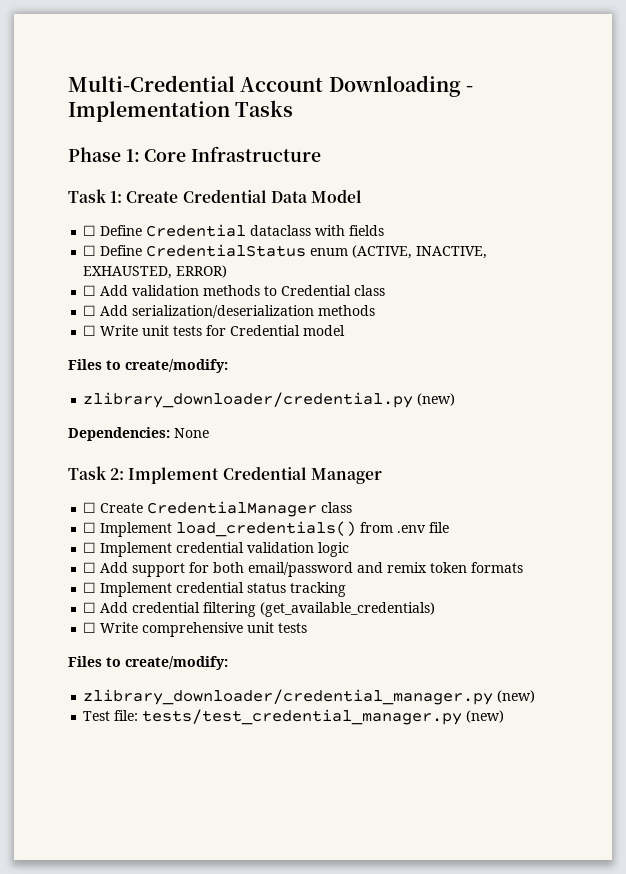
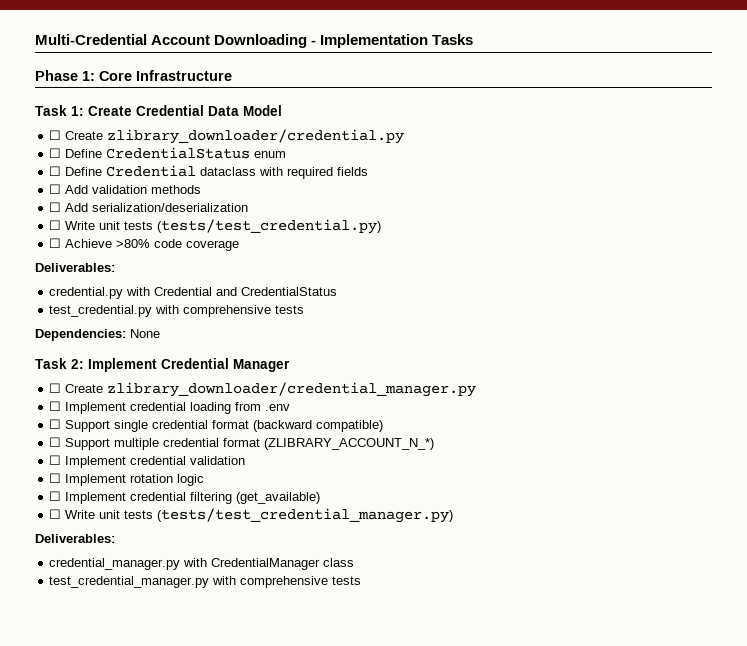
- ☐ Define Credential dataclass with fields
+ ☐ Create zlibrary_downloader/credential.py
- ☐ Define CredentialStatus enum (ACTIVE, INACTIVE, EXHAUSTED, ERROR)
+ ☐ Define CredentialStatus enum
+ ☐ Define Credential dataclass with required fields
- ☐ Add validation methods to Credential class
+ ☐ Add validation methods
- ☐ Add serialization/deserialization methods
- ☐ Write unit tests for Credential model
- Files to create/modify:
- zlibrary_downloader/credential.py (new)
+ ☐ Add serialization/deserialization
+ ☐ Write unit tests (tests/test_credential.py)
+ ☐ Achieve >80% code coverage
+ Deliverables:
+ credential.py with Credential and CredentialStatus
+ test_credential.py with comprehensive tests
- ☐ Create CredentialManager class
- ☐ Implement load_credentials() from .env file
+ ☐ Create zlibrary_downloader/credential_manager.py
+ ☐ Implement credential loading from .env
+ ☐ Support single credential format (backward compatible)
+ ☐ Support multiple credential format (ZLIBRARY_ACCOUNT_N_*)
- ☐ Implement credential validation logic
- ☐ Add support for both email/password and remix token formats
- ☐ Implement credential status tracking
- ☐ Add credential filtering (get_available_credentials)
- ☐ Write comprehensive unit tests
- Files to create/modify:
- zlibrary_downloader/credential_manager.py (new)
- Test file: tests/test_credential_manager.py (new)
+ ☐ Implement credential validation
+ ☐ Implement rotation logic
+ ☐ Implement credential filtering (get_available)
+ ☐ Write unit tests (tests/test_credential_manager.py)
+ Deliverables:
+ credential_manager.py with CredentialManager class
+ test_credential_manager.py with comprehensive tests

